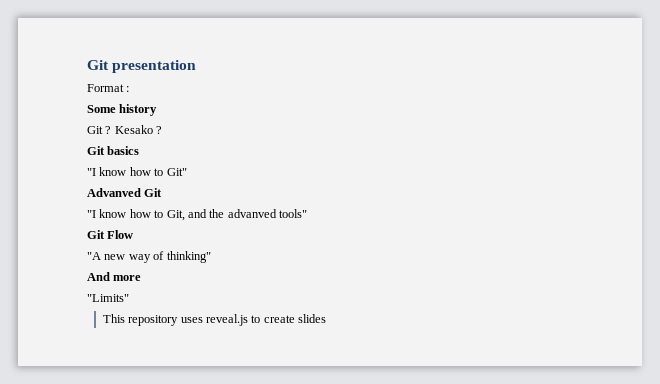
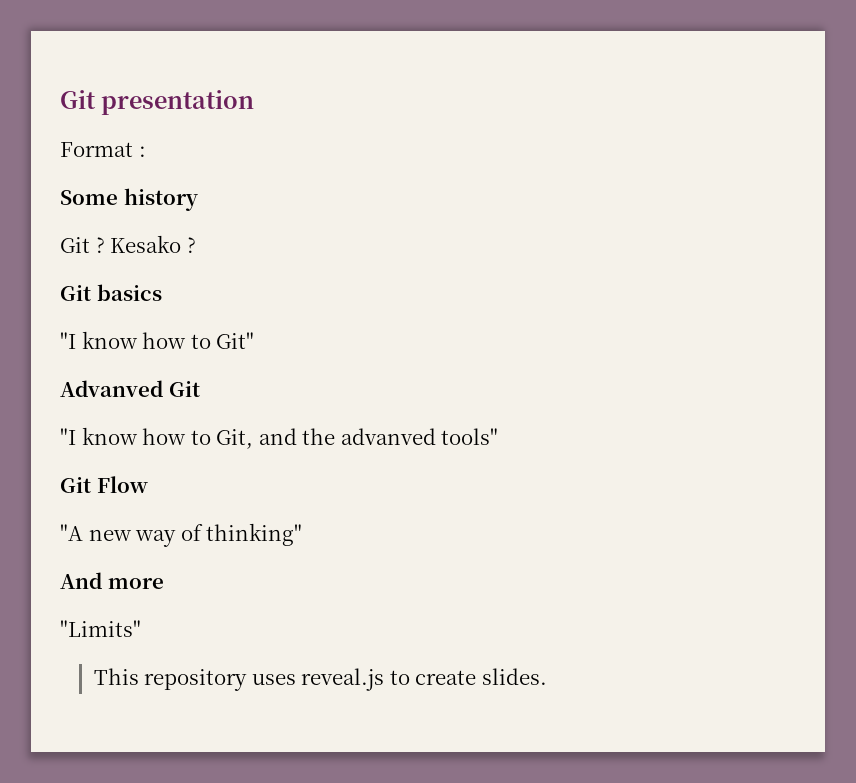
- This repository uses reveal.js to create slides
+ This repository uses reveal.js to create slides.

